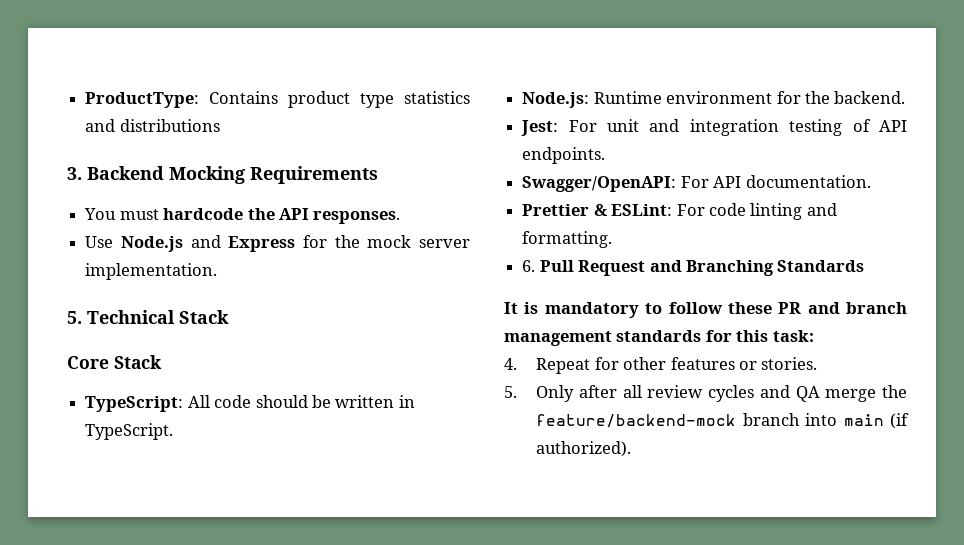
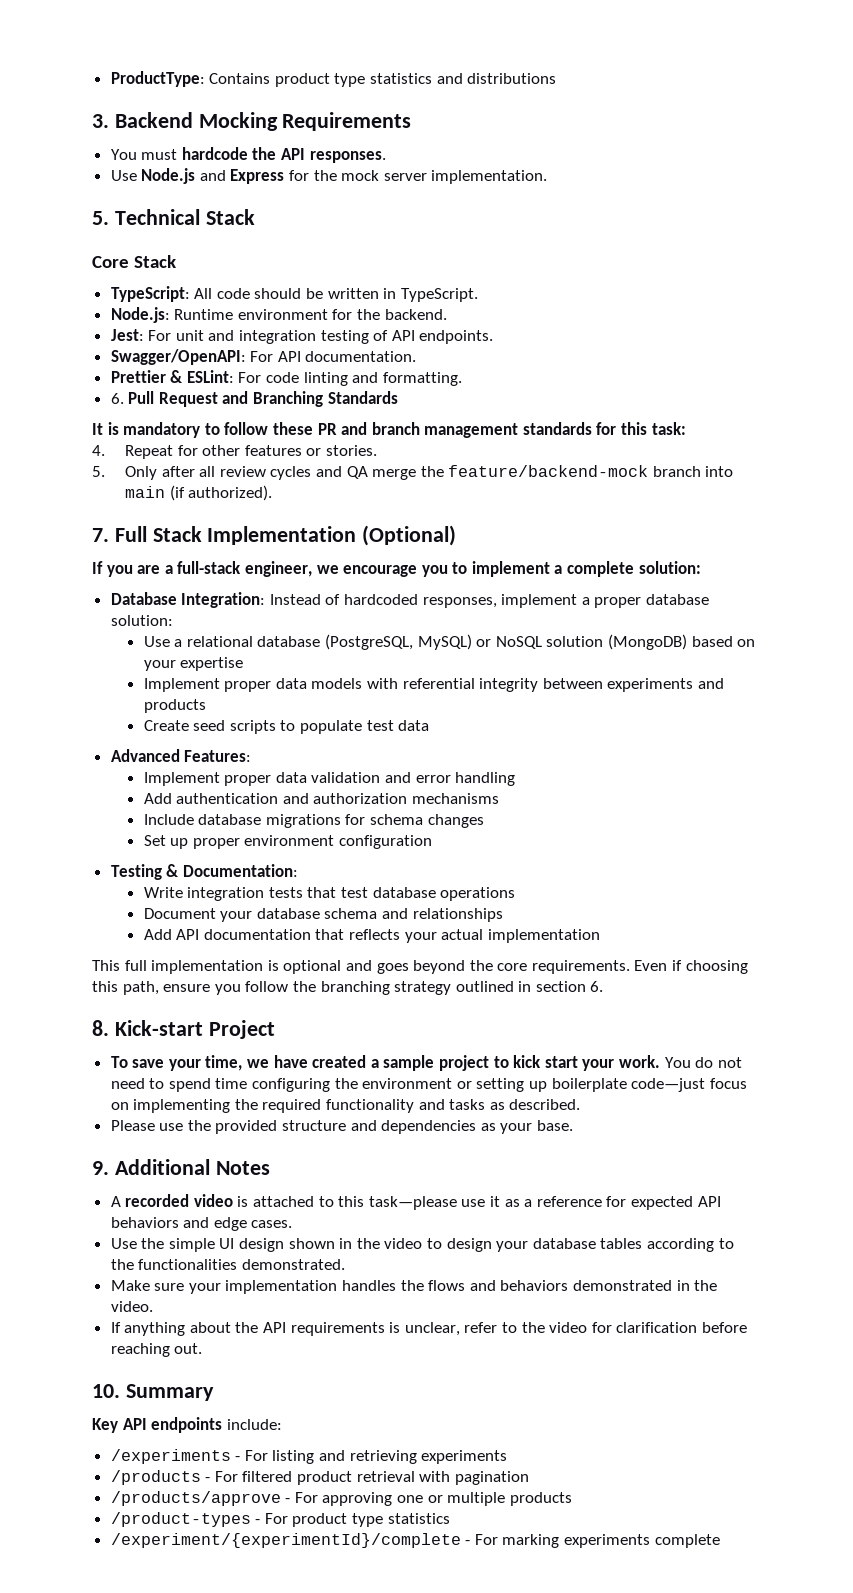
+ 7. Full Stack Implementation (Optional)
+ If you are a full-stack engineer, we encourage you to implement a complete solution:
+ Database Integration: Instead of hardcoded responses, implement a proper database solution:
+ Use a relational database (PostgreSQL, MySQL) or NoSQL solution (MongoDB) based on your expertise
+ Implement proper data models with referential integrity between experiments and products
+ Create seed scripts to populate test data
+ Advanced Features:
+ Implement proper data validation and error handling
+ Add authentication and authorization mechanisms
+ Include database migrations for schema changes
+ Set up proper environment configuration
+ Testing & Documentation:
+ Write integration tests that test database operations
+ Document your database schema and relationships
+ Add API documentation that reflects your actual implementation
+ This full implementation is optional and goes beyond the core requirements. Even if choosing this path, ensure you follow the branching strategy outlined in section 6.
+ 8. Kick-start Project
+ To save your time, we have created a sample project to kick start your work. You do not need to spend time configuring the environment or setting up boilerplate code—just focus on implementing the required functionality and tasks as described.
+ Please use the provided structure and dependencies as your base.
+ 9. Additional Notes
+ A recorded video is attached to this task—please use it as a reference for expected API behaviors and edge cases.
+ Use the simple UI design shown in the video to design your database tables according to the functionalities demonstrated.
+ Make sure your implementation handles the flows and behaviors demonstrated in the video.
+ If anything about the API requirements is unclear, refer to the video for clarification before reaching out.
+ 10. Summary
+ Key API endpoints include:
+ /experiments - For listing and retrieving experiments
+ /products - For filtered product retrieval with pagination
+ /products/approve - For approving one or multiple products
+ /product-types - For product type statistics
+ /experiment/{experimentId}/complete - For marking experiments complete

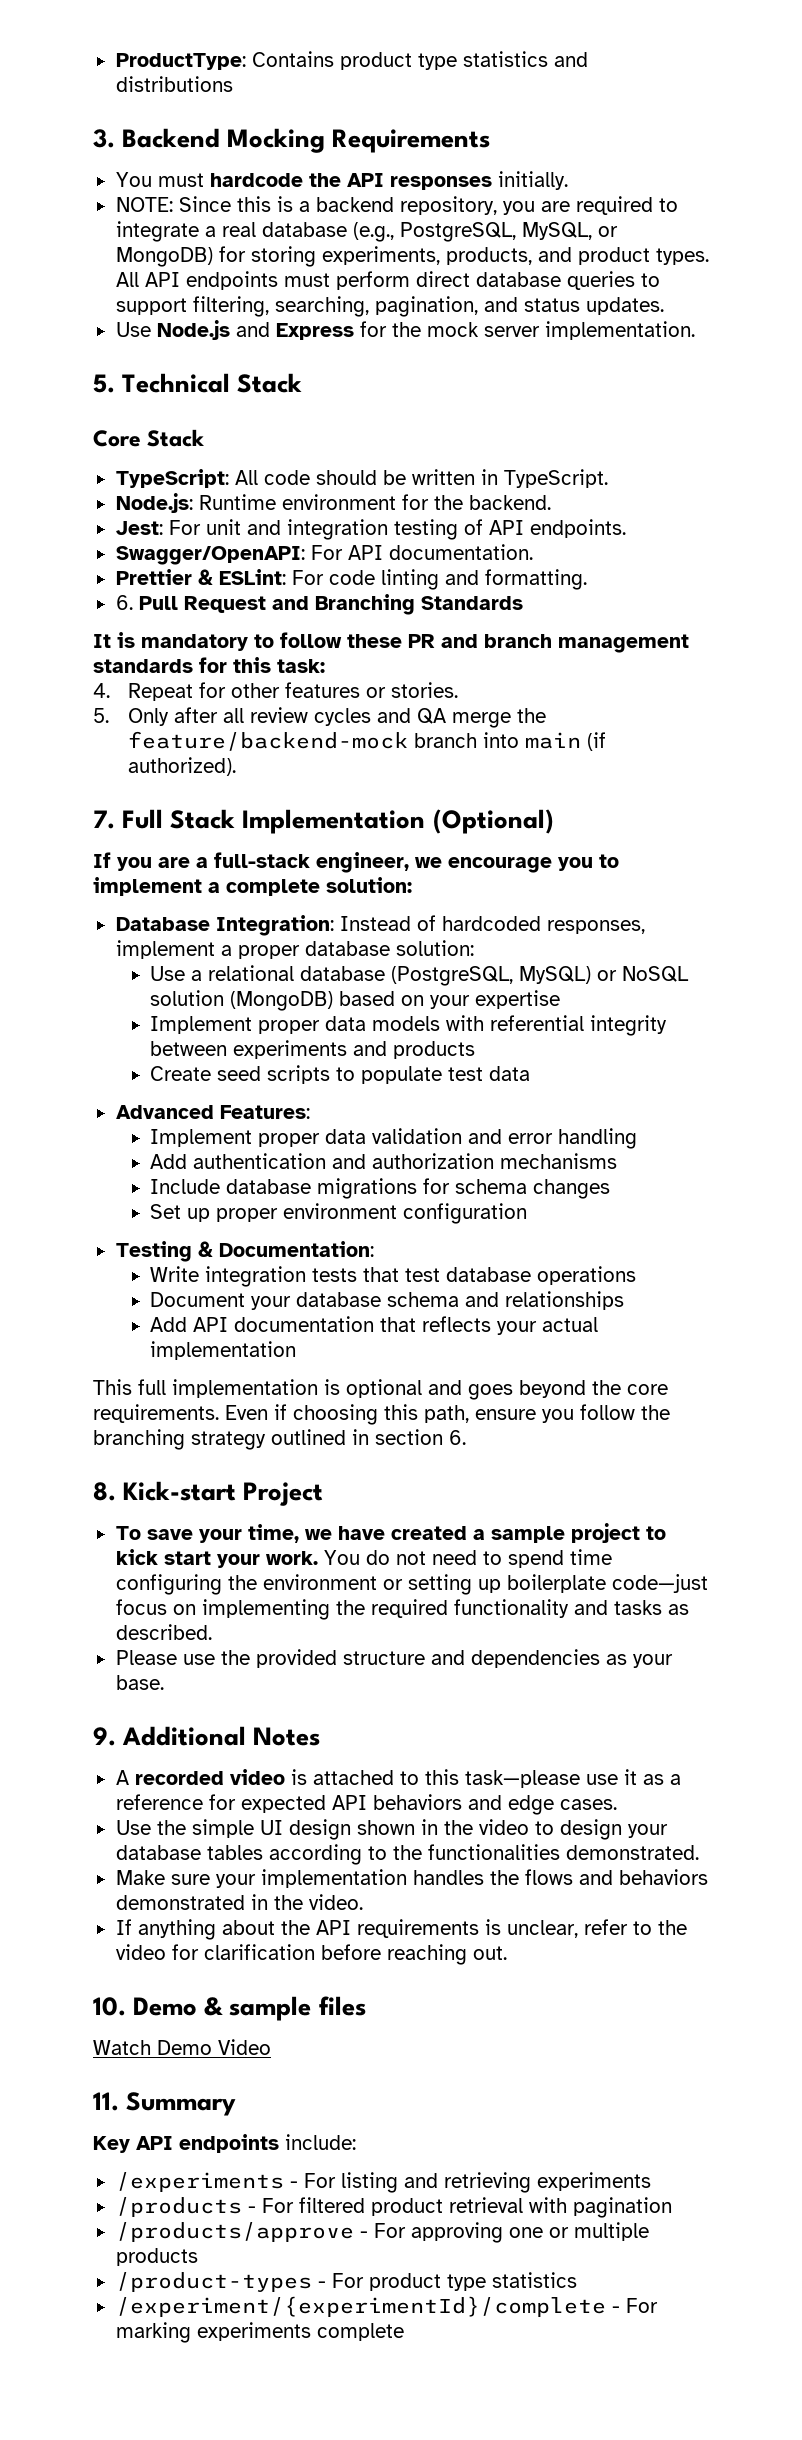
- You must hardcode the API responses.
+ You must hardcode the API responses initially.
+ NOTE: Since this is a backend repository, you are required to integrate a real database (e.g., PostgreSQL, MySQL, or MongoDB) for storing experiments, products, and product types. All API endpoints must perform direct database queries to support filtering, searching, pagination, and status updates.
- 10. Summary
+ 10. Demo & sample files
+ Watch Demo Video
+ 11. Summary

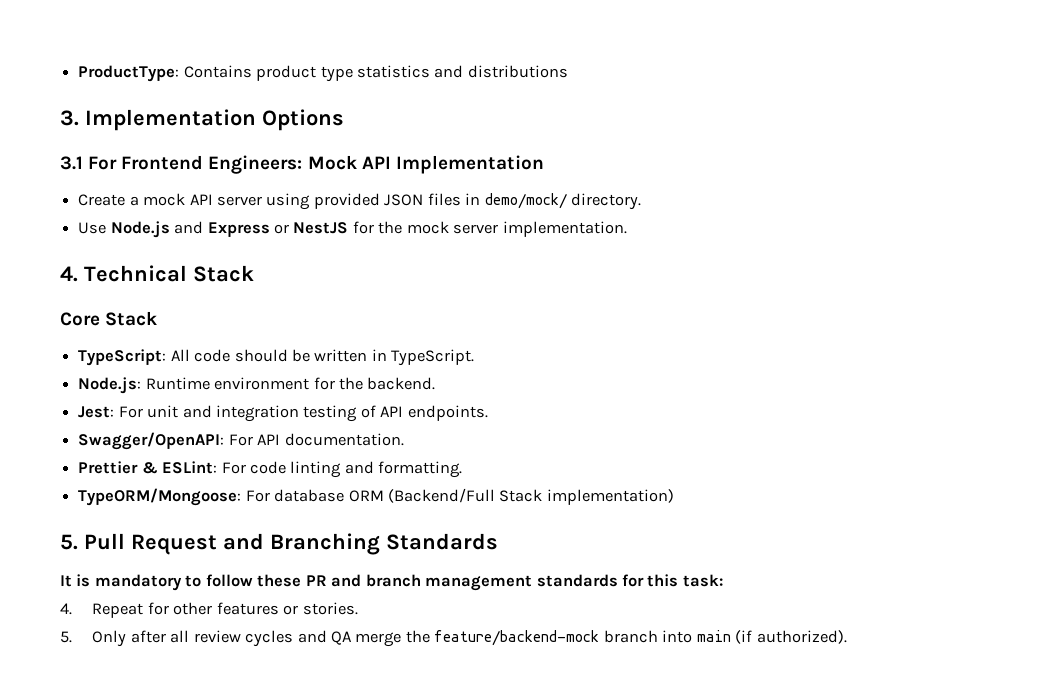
- 3. Backend Mocking Requirements
- You must hardcode the API responses initially.
- NOTE: Since this is a backend repository, you are required to integrate a real database (e.g., PostgreSQL, MySQL, or MongoDB) for storing experiments, products, and product types. All API endpoints must perform direct database queries to support filtering, searching, pagination, and status updates.
+ 3. Implementation Options
+ 3.1 For Frontend Engineers: Mock API Implementation
+ Create a mock API server using provided JSON files in demo/mock/ directory.
- Use Node.js and Express for the mock server implementation.
+ Use Node.js and Express or NestJS for the mock server implementation.
- 5. Technical Stack
+ 4. Technical Stack
- 6. Pull Request and Branching Standards
+ TypeORM/Mongoose: For database ORM (Backend/Full Stack implementation)
+ 5. Pull Request and Branching Standards
- 7. Full Stack Implementation (Optional)
- If you are a full-stack engineer, we encourage you to implement a complete solution:
- Database Integration: Instead of hardcoded responses, implement a proper database solution:
- Use a relational database (PostgreSQL, MySQL) or NoSQL solution (MongoDB) based on your expertise
- Implement proper data models with referential integrity between experiments and products
- Create seed scripts to populate test data
- Advanced Features:
- Implement proper data validation and error handling
- Add authentication and authorization mechanisms
- Include database migrations for schema changes
- Set up proper environment configuration
- Testing & Documentation:
- Write integration tests that test database operations
- Document your database schema and relationships
- Add API documentation that reflects your actual implementation
- This full implementation is optional and goes beyond the core requirements. Even if choosing this path, ensure you follow the branching strategy outlined in section 6.
- 8. Kick-start Project
- To save your time, we have created a sample project to kick start your work. You do not need to spend time configuring the environment or setting up boilerplate code—just focus on implementing the required functionality and tasks as described.
- Please use the provided structure and dependencies as your base.
- 9. Additional Notes
- A recorded video is attached to this task—please use it as a reference for expected API behaviors and edge cases.
- Use the simple UI design shown in the video to design your database tables according to the functionalities demonstrated.
- Make sure your implementation handles the flows and behaviors demonstrated in the video.
- If anything about the API requirements is unclear, refer to the video for clarification before reaching out.
- 10. Demo & sample files
- Watch Demo Video
- 11. Summary
- Key API endpoints include:
- /experiments - For listing and retrieving experiments
- /products - For filtered product retrieval with pagination
- /products/approve - For approving one or multiple products
- /product-types - For product type statistics
- /experiment/{experimentId}/complete - For marking experiments complete

